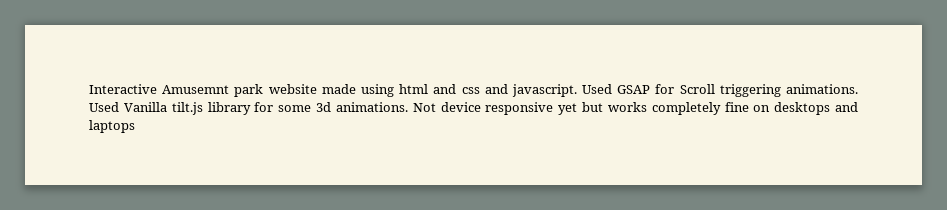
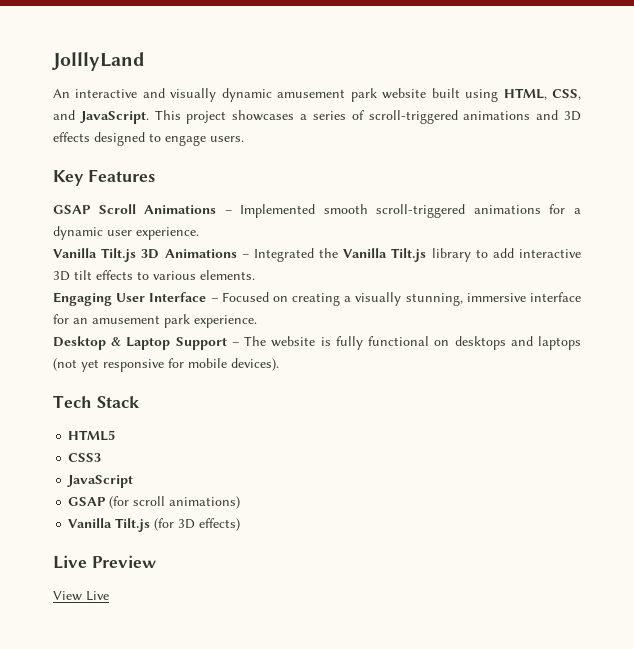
- Interactive Amusemnt park website made using html and css and javascript. Used GSAP for Scroll triggering animations. Used Vanilla tilt.js library for some 3d animations. Not device responsive yet but works completely fine on desktops and laptops
+ JolllyLand
+ An interactive and visually dynamic amusement park website built using HTML, CSS, and JavaScript. This project showcases a series of scroll-triggered animations and 3D effects designed to engage users.
+ Key Features
+ GSAP Scroll Animations – Implemented smooth scroll-triggered animations for a dynamic user experience.
+ Vanilla Tilt.js 3D Animations – Integrated the Vanilla Tilt.js library to add interactive 3D tilt effects to various elements.
+ Engaging User Interface – Focused on creating a visually stunning, immersive interface for an amusement park experience.
+ Desktop & Laptop Support – The website is fully functional on desktops and laptops (not yet responsive for mobile devices).
+ Tech Stack
+ HTML5
+ CSS3
+ JavaScript
+ GSAP (for scroll animations)
+ Vanilla Tilt.js (for 3D effects)
+ Live Preview
+ View Live

